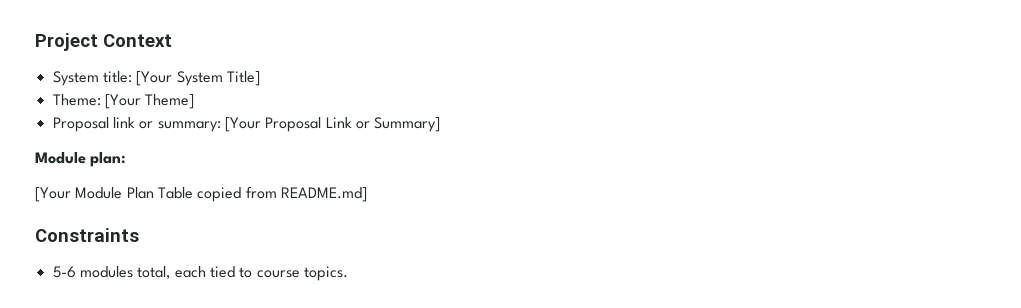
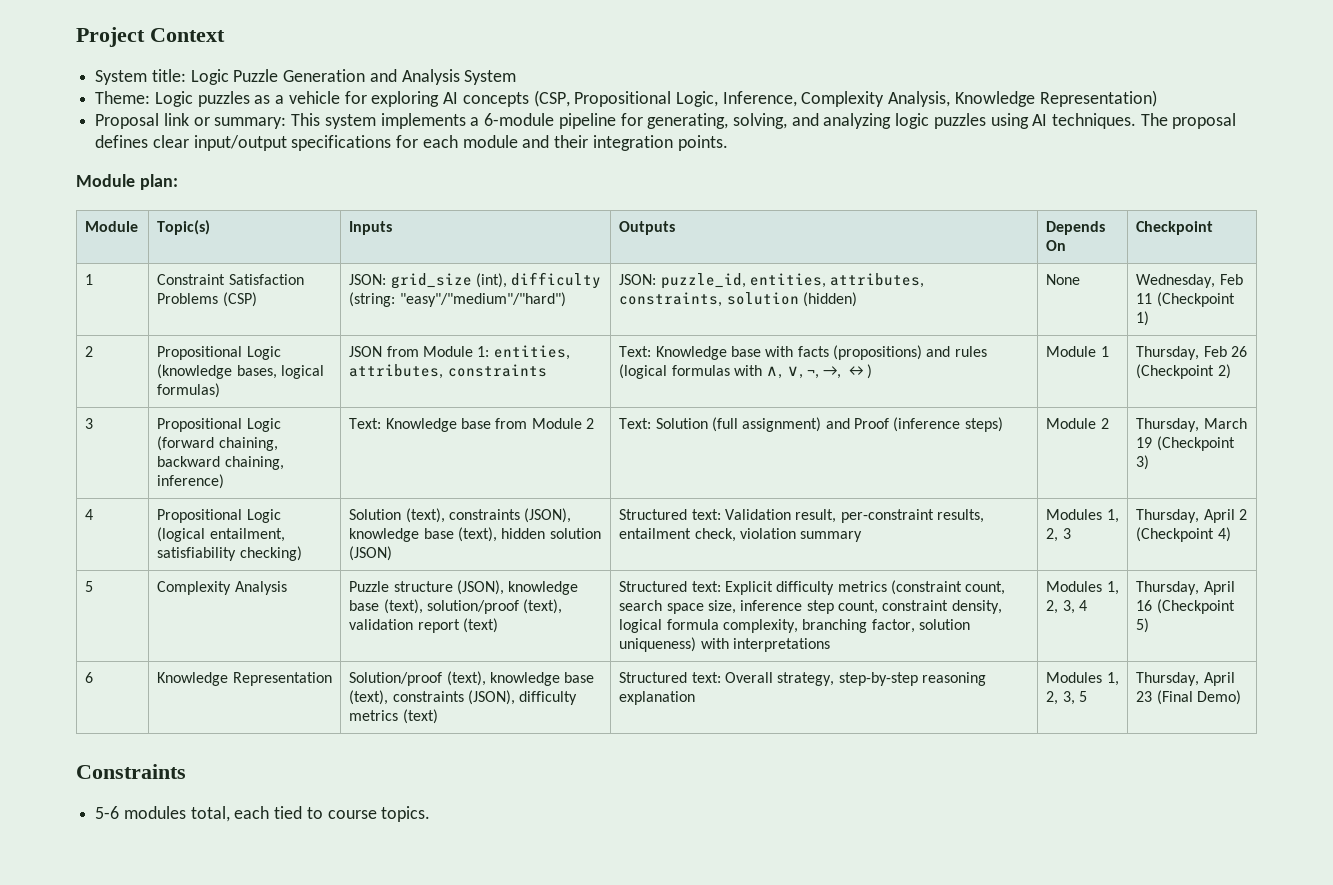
- System title: [Your System Title]
+ System title: Logic Puzzle Generation and Analysis System
- Theme: [Your Theme]
- Proposal link or summary: [Your Proposal Link or Summary]
+ Theme: Logic puzzles as a vehicle for exploring AI concepts (CSP, Propositional Logic, Inference, Complexity Analysis, Knowledge Representation)
+ Proposal link or summary: This system implements a 6-module pipeline for generating, solving, and analyzing logic puzzles using AI techniques. The proposal defines clear input/output specifications for each module and their integration points.
- [Your Module Plan Table copied from README.md]
+ Module | Topic(s) | Inputs | Outputs | Depends On | Checkpoint
+ 1 | Constraint Satisfaction Problems (CSP) | JSON: grid_size (int), difficulty (string: "easy"/"medium"/"hard") | JSON: puzzle_id, entities, attributes, constraints, solution (hidden) | None | Wednesday, Feb 11 (Checkpoint 1)
+ 2 | Propositional Logic (knowledge bases, logical formulas) | JSON from Module 1: entities, attributes, constraints | Text: Knowledge base with facts (propositions) and rules (logical formulas with ∧, ∨, ¬, →, ↔) | Module 1 | Thursday, Feb 26 (Checkpoint 2)
+ 3 | Propositional Logic (forward chaining, backward chaining, inference) | Text: Knowledge base from Module 2 | Text: Solution (full assignment) and Proof (inference steps) | Module 2 | Thursday, March 19 (Checkpoint 3)
+ 4 | Propositional Logic (logical entailment, satisfiability checking) | Solution (text), constraints (JSON), knowledge base (text), hidden solution (JSON) | Structured text: Validation result, per-constraint results, entailment check, violation summary | Modules 1, 2, 3 | Thursday, April 2 (Checkpoint 4)
+ 5 | Complexity Analysis | Puzzle structure (JSON), knowledge base (text), solution/proof (text), validation report (text) | Structured text: Explicit difficulty metrics (constraint count, search space size, inference step count, constraint density, logical formula complexity, branching factor, solution uniqueness) with interpretations | Modules 1, 2, 3, 4 | Thursday, April 16 (Checkpoint 5)
+ 6 | Knowledge Representation | Solution/proof (text), knowledge base (text), constraints (JSON), difficulty metrics (text) | Structured text: Overall strategy, step-by-step reasoning explanation | Modules 1, 2, 3, 5 | Thursday, April 23 (Final Demo)

